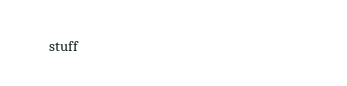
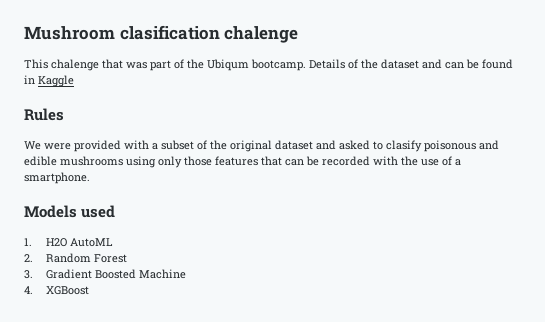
- stuff
+ Mushroom clasification chalenge
+ This chalenge that was part of the Ubiqum bootcamp. Details of the dataset and can be found in Kaggle
+ Rules
+ We were provided with a subset of the original dataset and asked to clasify poisonous and edible mushrooms using only those features that can be recorded with the use of a smartphone.
+ Models used
+ 1. H2O AutoML
+ 2. Random Forest
+ 3. Gradient Boosted Machine
+ 4. XGBoost

